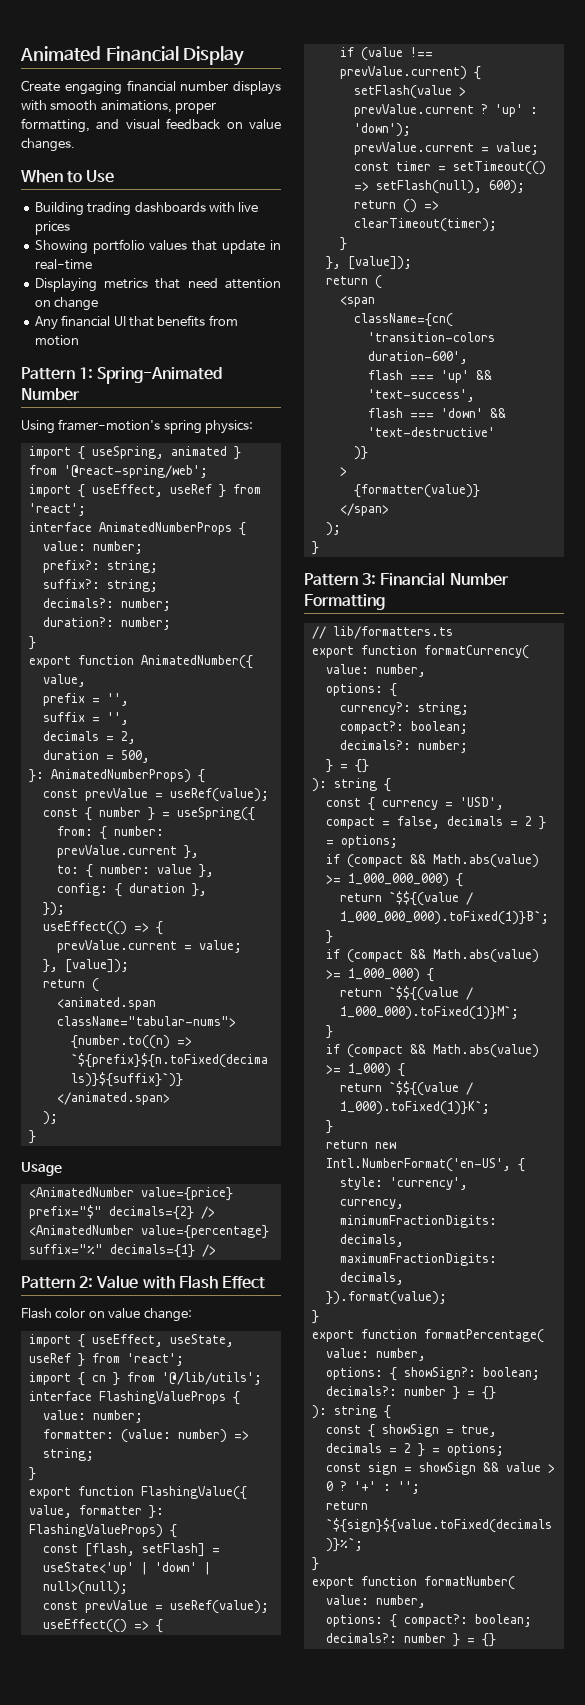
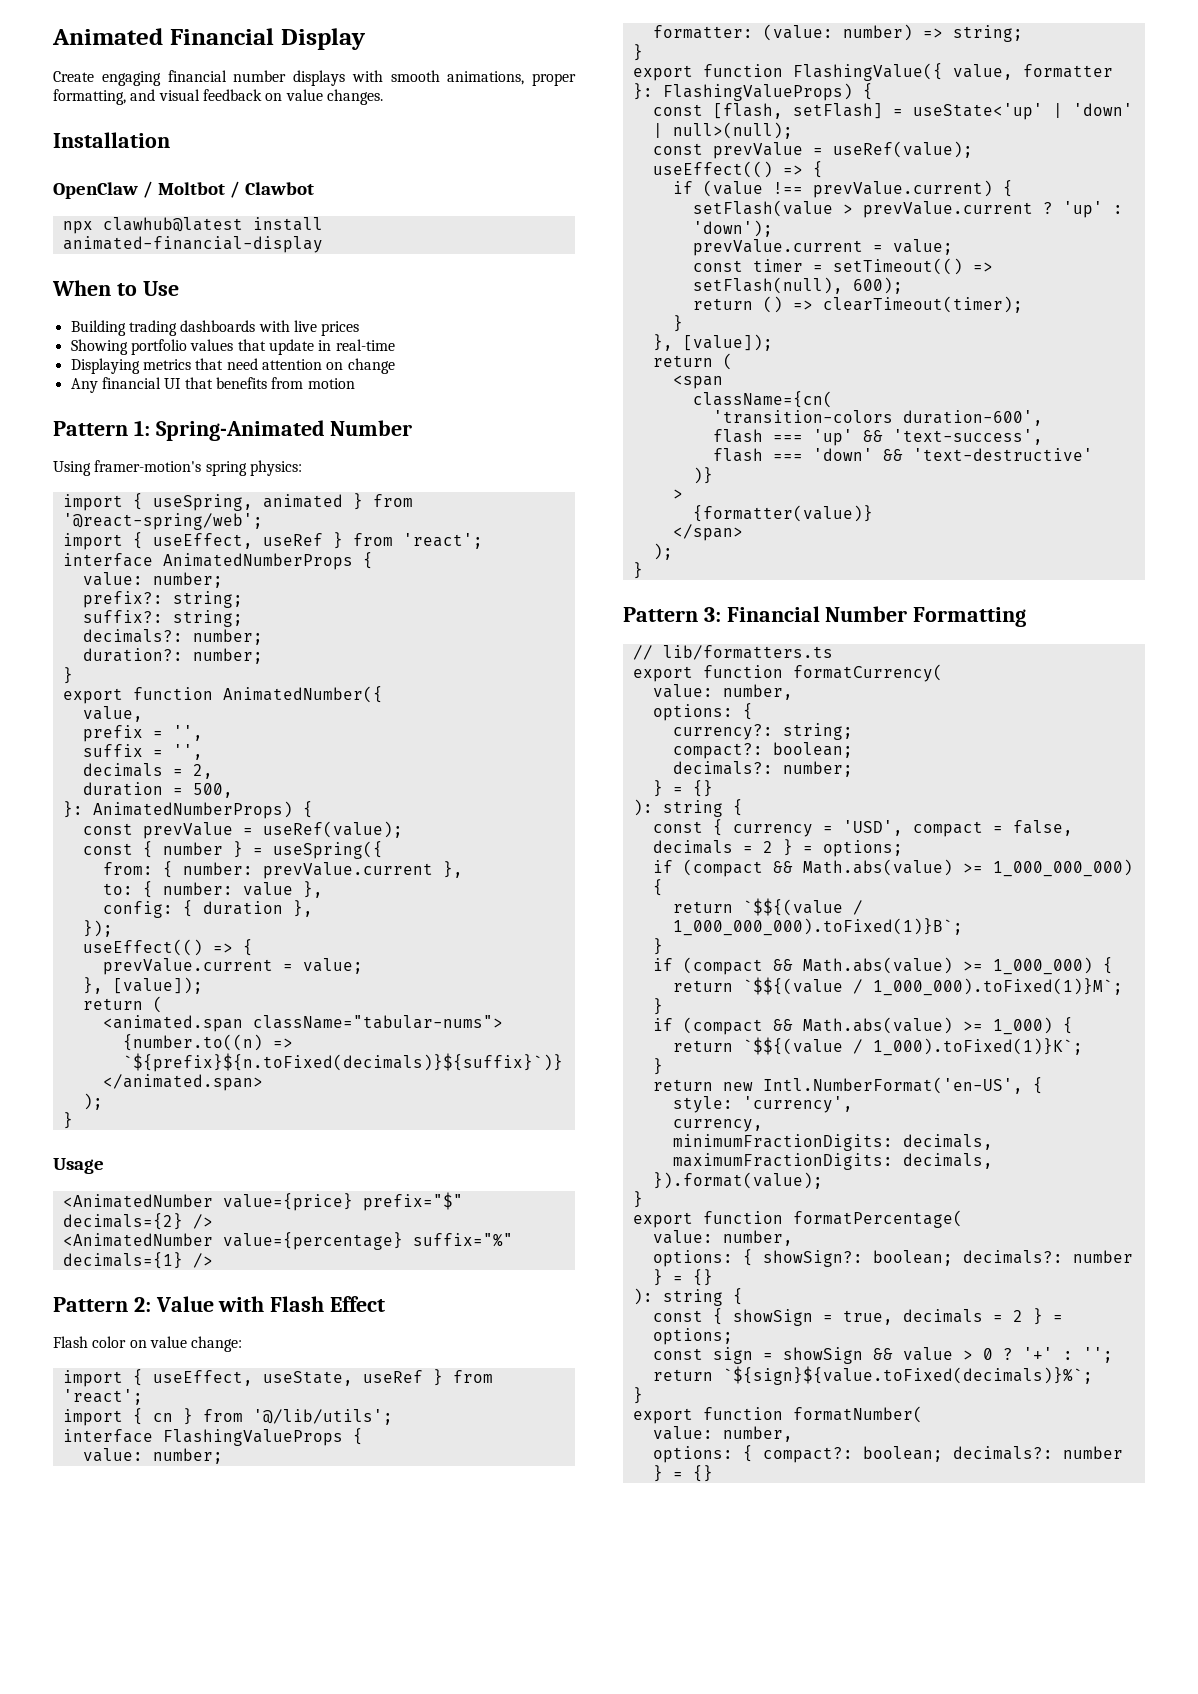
+ Installation
+ OpenClaw / Moltbot / Clawbot
+ npx clawhub@latest install animated-financial-display

